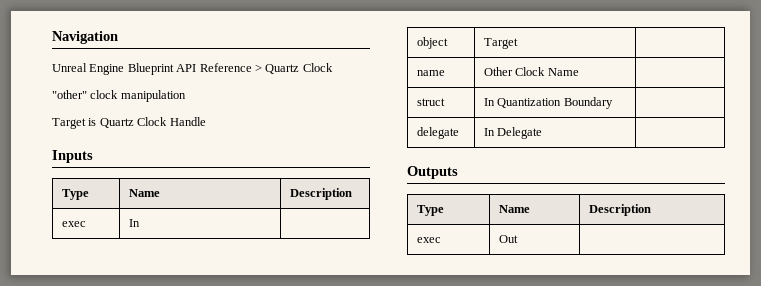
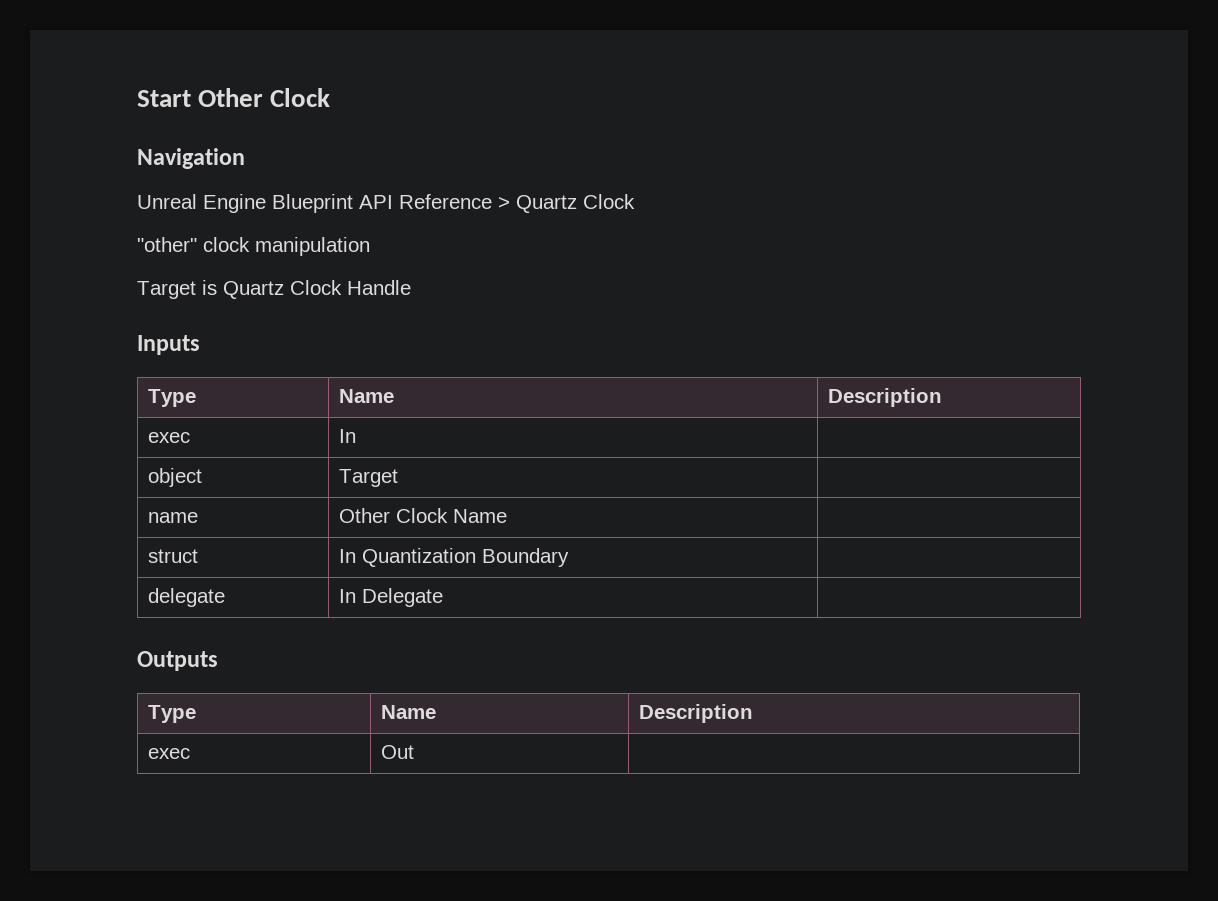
+ Start Other Clock

